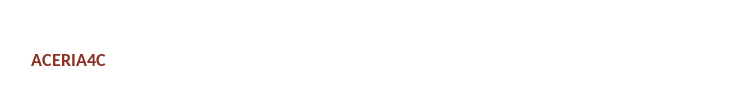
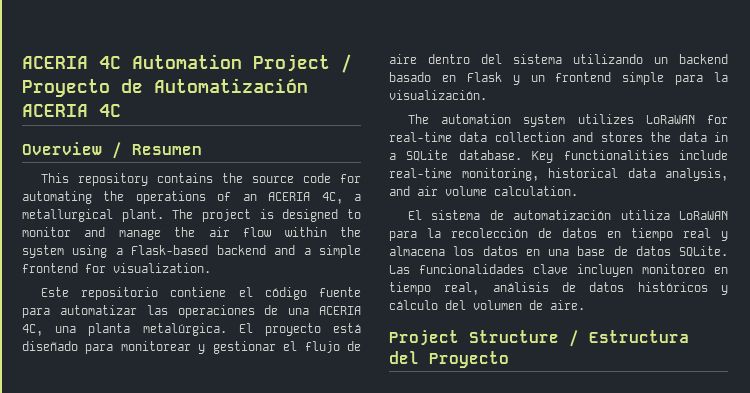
- ACERIA4C
+ ACERIA 4C Automation Project / Proyecto de Automatización ACERIA 4C
+ Overview / Resumen
+ This repository contains the source code for automating the operations of an ACERIA 4C, a metallurgical plant. The project is designed to monitor and manage the air flow within the system using a Flask-based backend and a simple frontend for visualization.
+ Este repositorio contiene el código fuente para automatizar las operaciones de una ACERIA 4C, una planta metalúrgica. El proyecto está diseñado para monitorear y gestionar el flujo de aire dentro del sistema utilizando un backend basado en Flask y un frontend simple para la visualización.
+ The automation system utilizes LoRaWAN for real-time data collection and stores the data in a SQLite database. Key functionalities include real-time monitoring, historical data analysis, and air volume calculation.
+ El sistema de automatización utiliza LoRaWAN para la recolección de datos en tiempo real y almacena los datos en una base de datos SQLite. Las funcionalidades clave incluyen monitoreo en tiempo real, análisis de datos históricos y cálculo del volumen de aire.
+ Project Structure / Estructura del Proyecto

